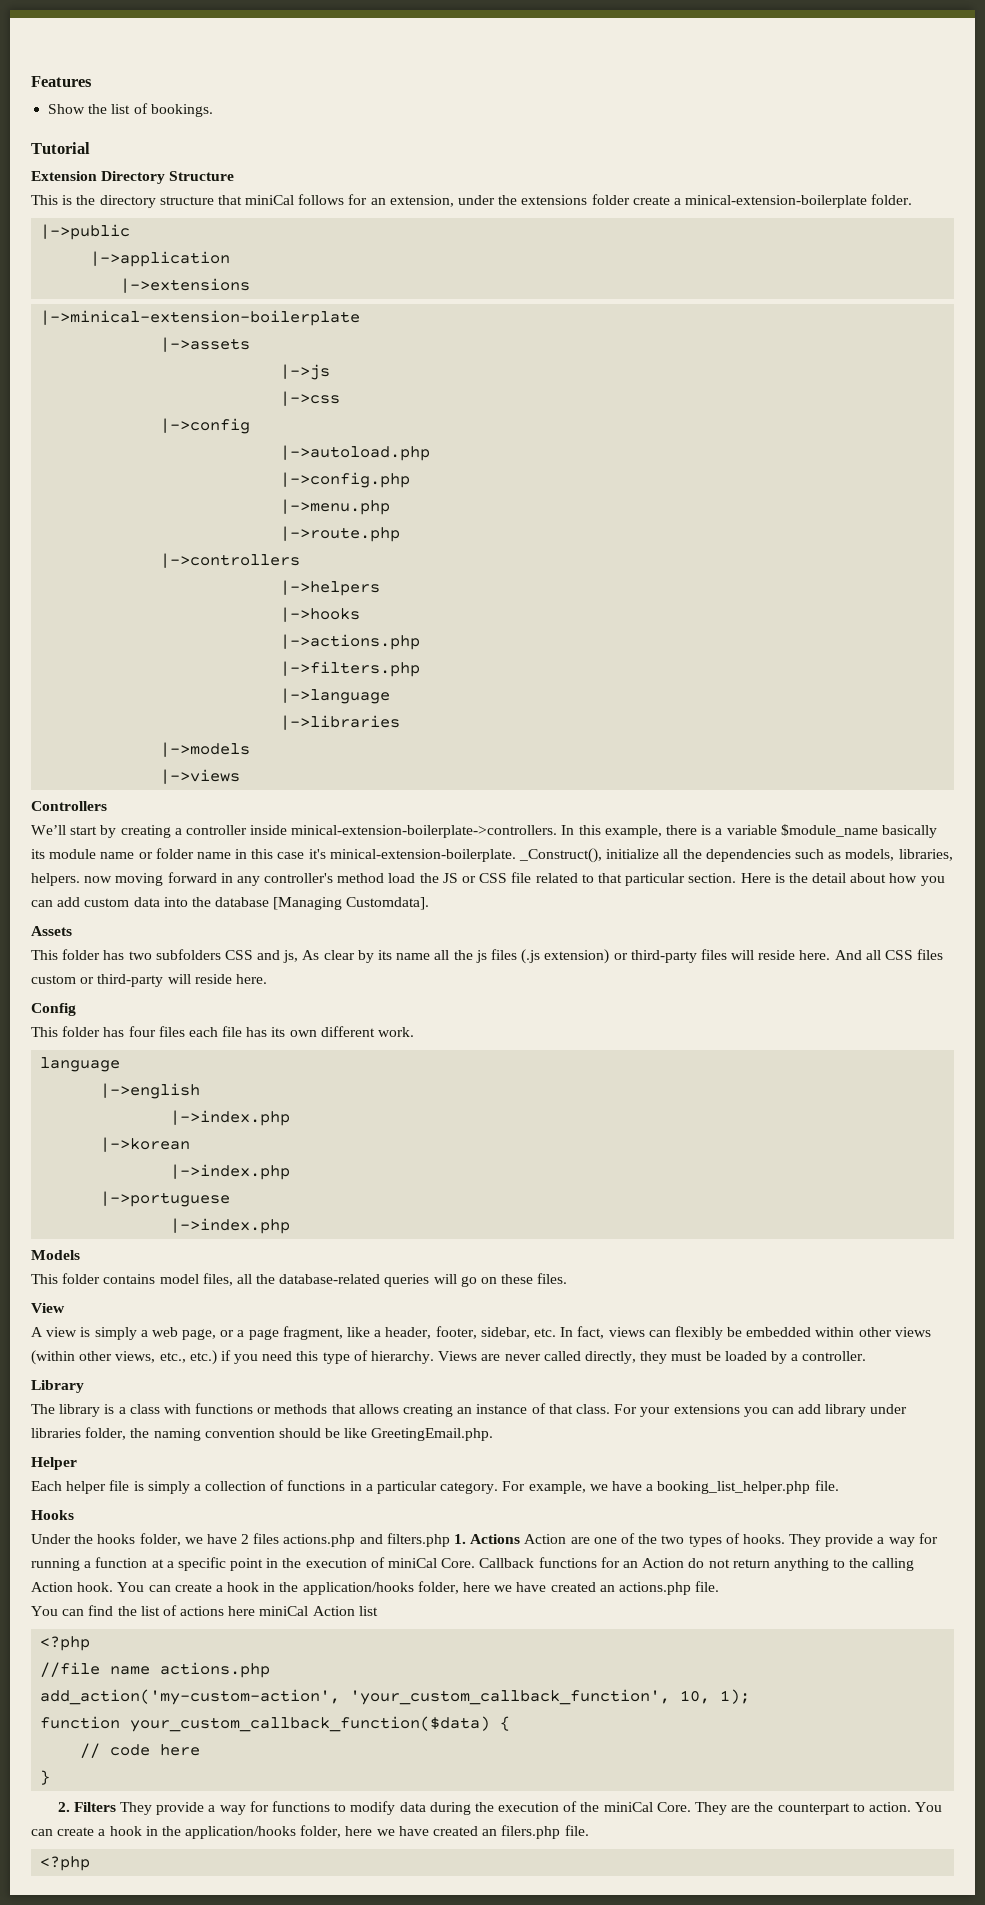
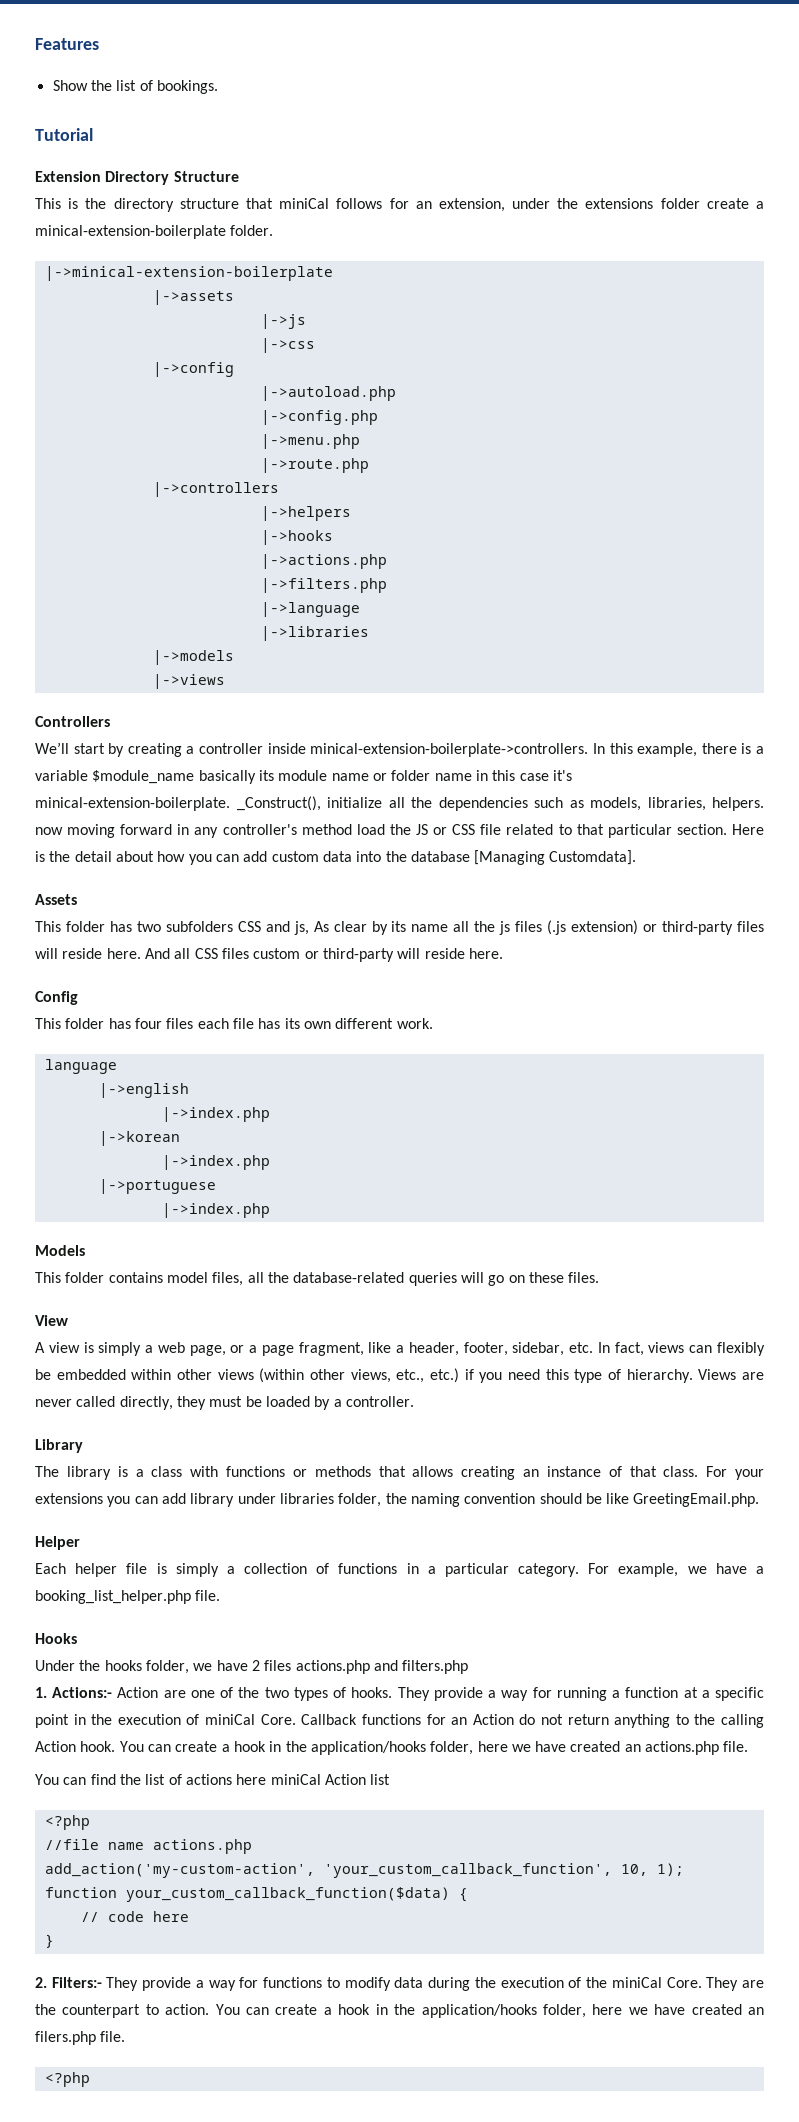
- |->public
- |->application
- |->extensions
- Under the hooks folder, we have 2 files actions.php and filters.php 1. Actions Action are one of the two types of hooks.
+ Under the hooks folder, we have 2 files actions.php and filters.php
+ 1. Actions:- Action are one of the two types of hooks.
- 2. Filters They provide a way for functions to modify data during the execution of the miniCal Core.
+ 2. Filters:- They provide a way for functions to modify data during the execution of the miniCal Core.

